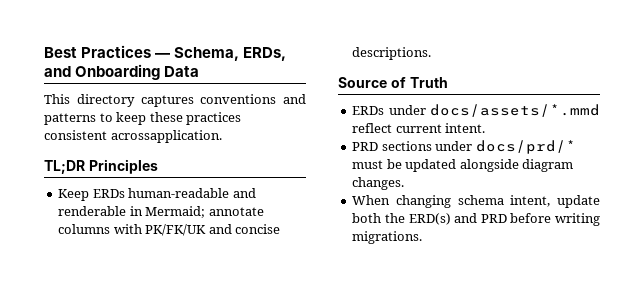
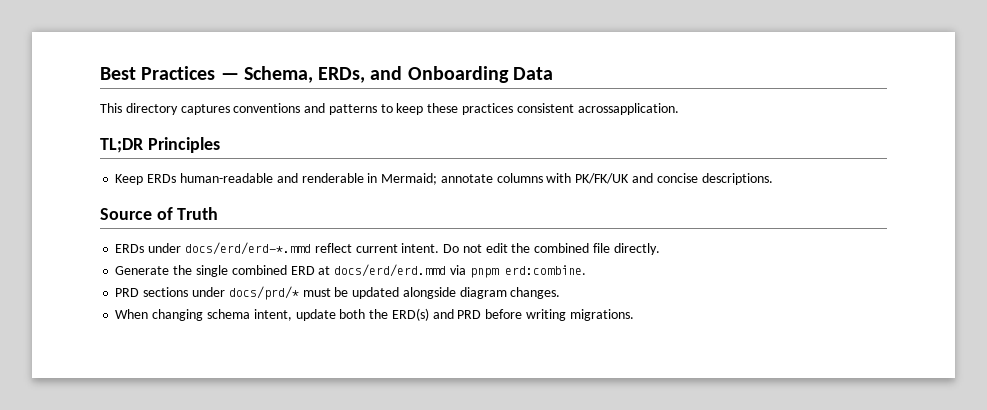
- ERDs under docs/assets/*.mmd reflect current intent.
+ ERDs under docs/erd/erd-*.mmd reflect current intent. Do not edit the combined file directly.
+ Generate the single combined ERD at docs/erd/erd.mmd via pnpm erd:combine.

